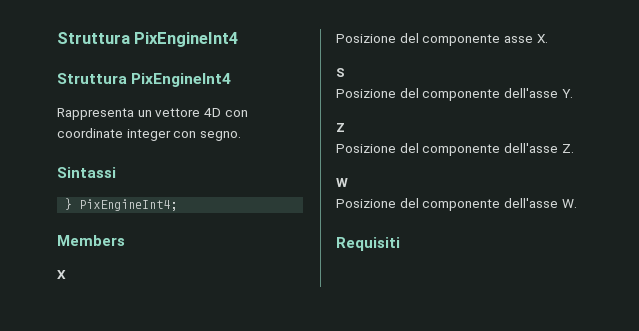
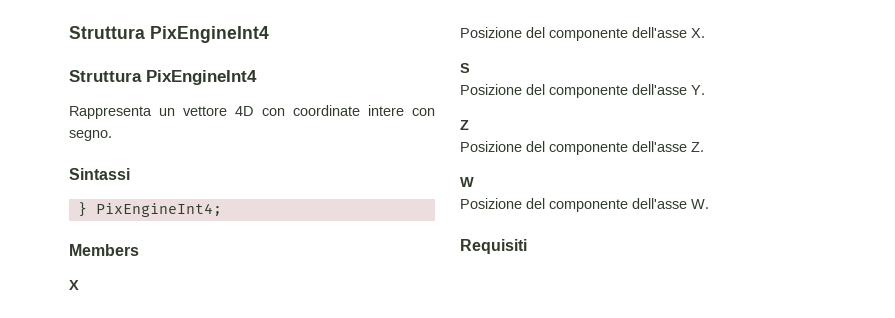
- Rappresenta un vettore 4D con coordinate integer con segno.
+ Rappresenta un vettore 4D con coordinate intere con segno.
- Posizione del componente asse X.
+ Posizione del componente dell'asse X.

